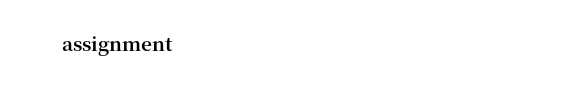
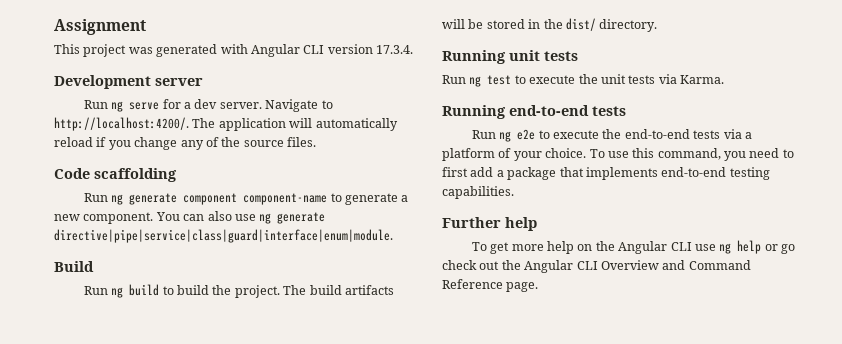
- assignment
+ Assignment
+ This project was generated with Angular CLI version 17.3.4.
+ Development server
+ Run ng serve for a dev server. Navigate to http://localhost:4200/. The application will automatically reload if you change any of the source files.
+ Code scaffolding
+ Run ng generate component component-name to generate a new component. You can also use ng generate directive|pipe|service|class|guard|interface|enum|module.
+ Build
+ Run ng build to build the project. The build artifacts will be stored in the dist/ directory.
+ Running unit tests
+ Run ng test to execute the unit tests via Karma.
+ Running end-to-end tests
+ Run ng e2e to execute the end-to-end tests via a platform of your choice. To use this command, you need to first add a package that implements end-to-end testing capabilities.
+ Further help
+ To get more help on the Angular CLI use ng help or go check out the Angular CLI Overview and Command Reference page.

